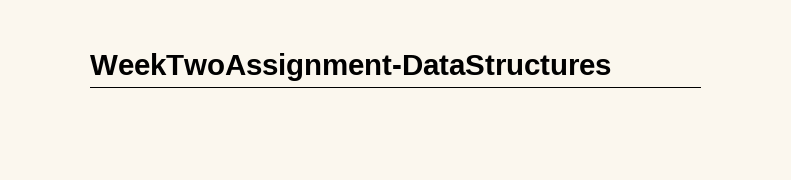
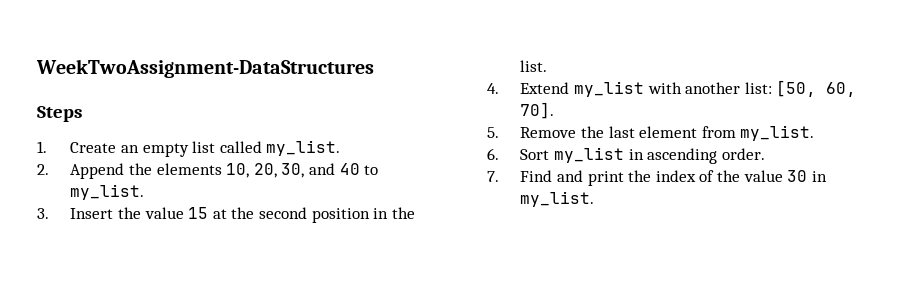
+ Steps
+ 1. Create an empty list called my_list.
+ 2. Append the elements 10, 20, 30, and 40 to my_list.
+ 3. Insert the value 15 at the second position in the list.
+ 4. Extend my_list with another list: [50, 60, 70].
+ 5. Remove the last element from my_list.
+ 6. Sort my_list in ascending order.
+ 7. Find and print the index of the value 30 in my_list.

